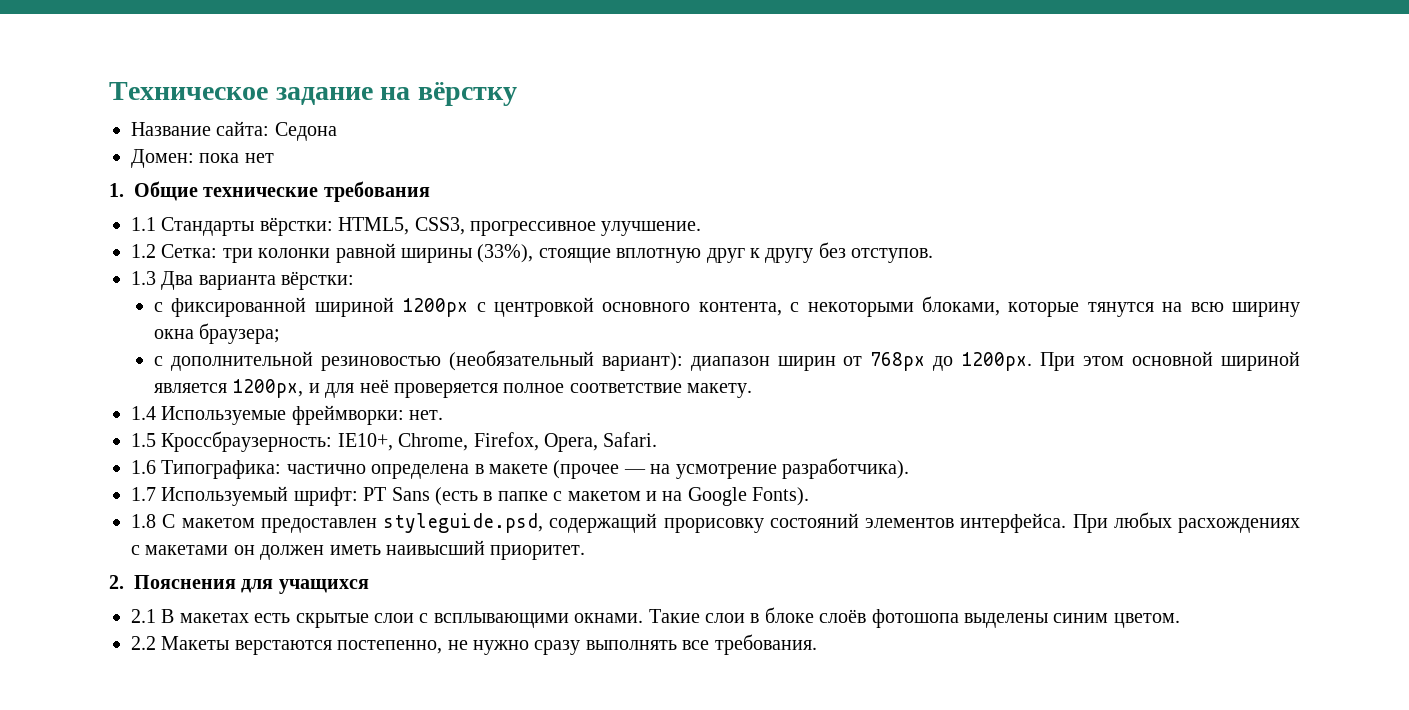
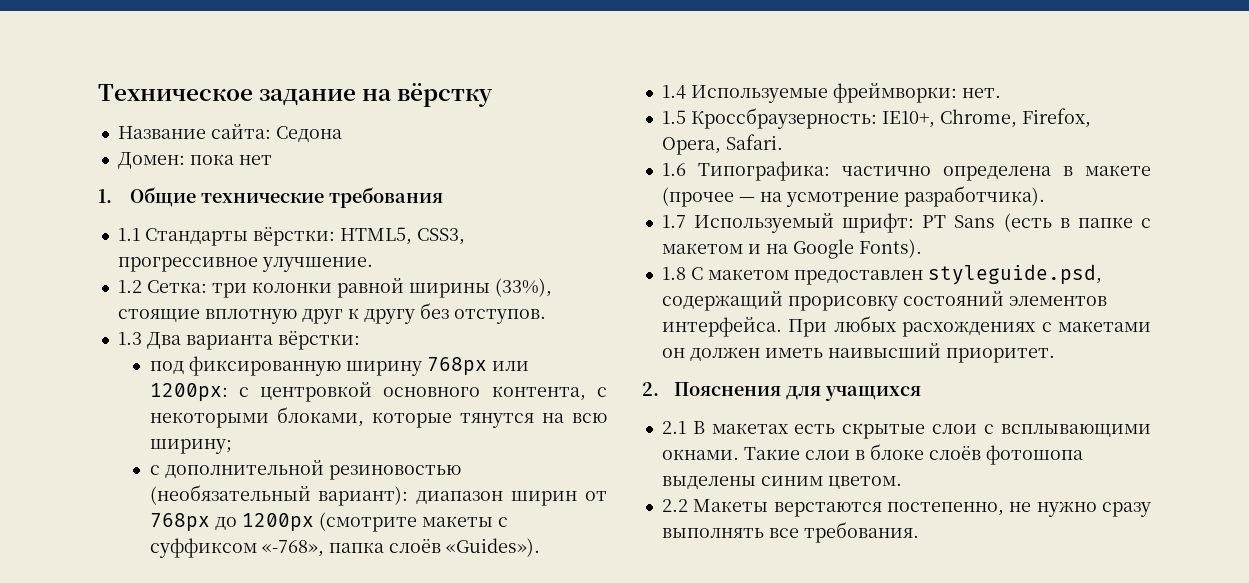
- с фиксированной шириной 1200px с центровкой основного контента, с некоторыми блоками, которые тянутся на всю ширину окна браузера;
+ под фиксированную ширину 768px или 1200px: с центровкой основного контента, с некоторыми блоками, которые тянутся на всю ширину;
- с дополнительной резиновостью (необязательный вариант): диапазон ширин от 768px до 1200px. При этом основной шириной является 1200px, и для неё проверяется полное соответствие макету.
+ с дополнительной резиновостью (необязательный вариант): диапазон ширин от 768px до 1200px (смотрите макеты с суффиксом «-768», папка слоёв «Guides»).

